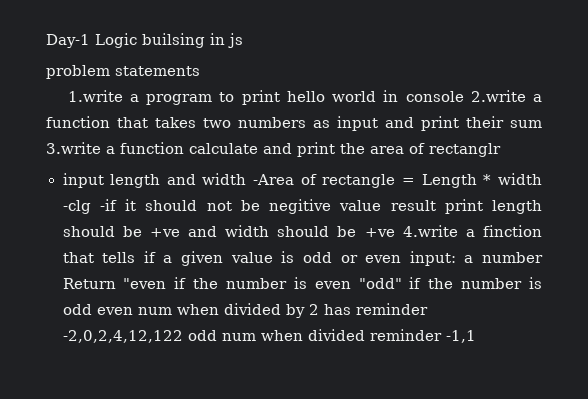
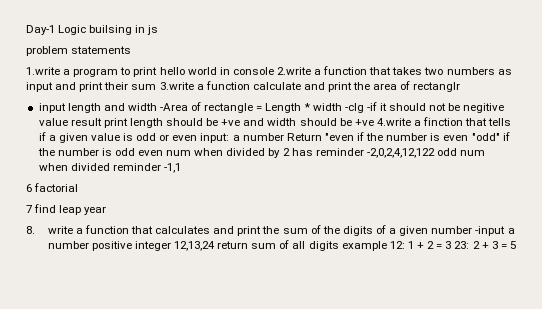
+ 6 factorial
+ 7 find leap year
+ 8. write a function that calculates and print the sum of the digits of a given number -input a number positive integer 12,13,24 return sum of all digits example 12: 1 + 2 = 3 23: 2 + 3 = 5

